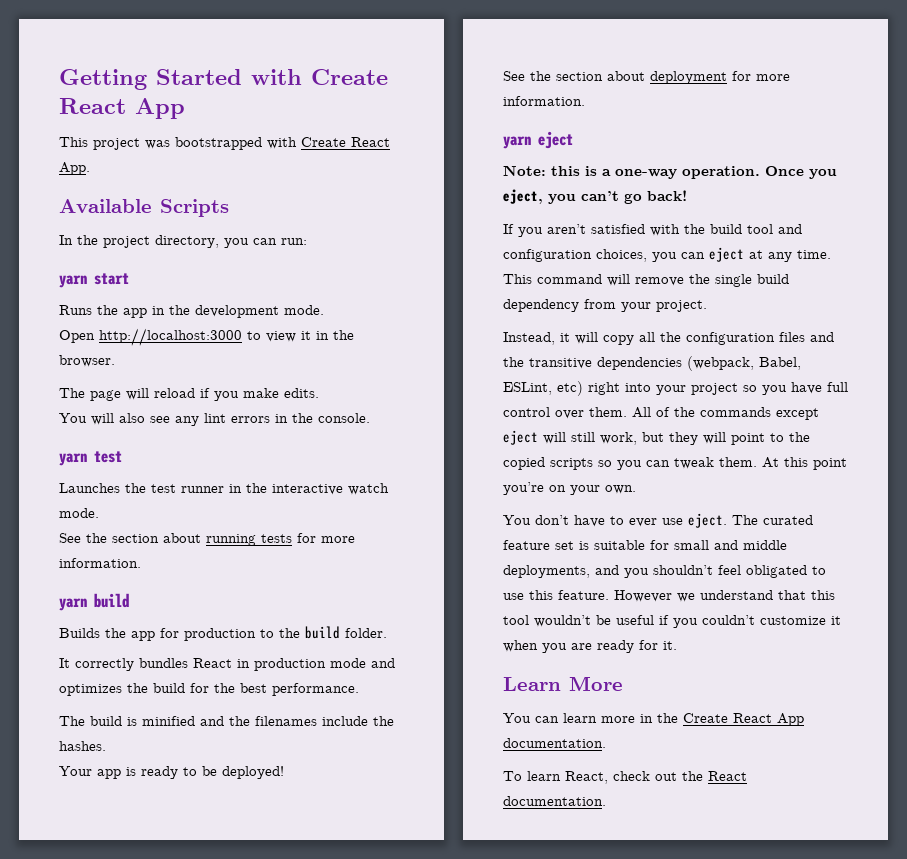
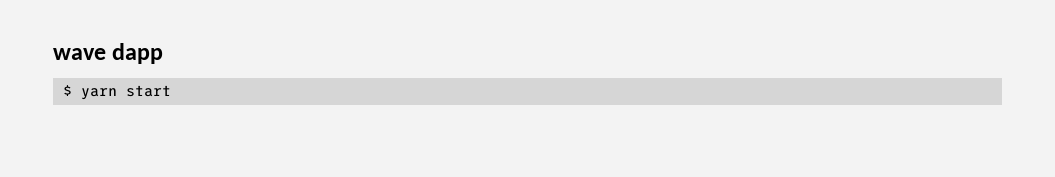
- Getting Started with Create React App
- This project was bootstrapped with Create React App.
- Available Scripts
- In the project directory, you can run:
- yarn start
- Runs the app in the development mode.
- Open http://localhost:3000 to view it in the browser.
- The page will reload if you make edits.
- You will also see any lint errors in the console.
- yarn test
- Launches the test runner in the interactive watch mode.
- See the section about running tests for more information.
- yarn build
- Builds the app for production to the build folder.
- It correctly bundles React in production mode and optimizes the build for the best performance.
- The build is minified and the filenames include the hashes.
- Your app is ready to be deployed!
- See the section about deployment for more information.
- yarn eject
- Note: this is a one-way operation. Once you eject, you can’t go back!
- If you aren’t satisfied with the build tool and configuration choices, you can eject at any time. This command will remove the single build dependency from your project.
- Instead, it will copy all the configuration files and the transitive dependencies (webpack, Babel, ESLint, etc) right into your project so you have full control over them. All of the commands except eject will still work, but they will point to the copied scripts so you can tweak them. At this point you’re on your own.
- You don’t have to ever use eject. The curated feature set is suitable for small and middle deployments, and you shouldn’t feel obligated to use this feature. However we understand that this tool wouldn’t be useful if you couldn’t customize it when you are ready for it.
- Learn More
- You can learn more in the Create React App documentation.
- To learn React, check out the React documentation.
+ wave dapp
+ $ yarn start

